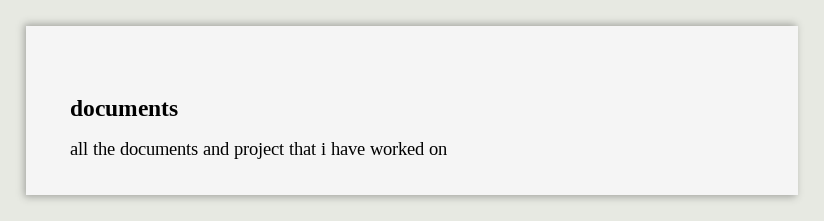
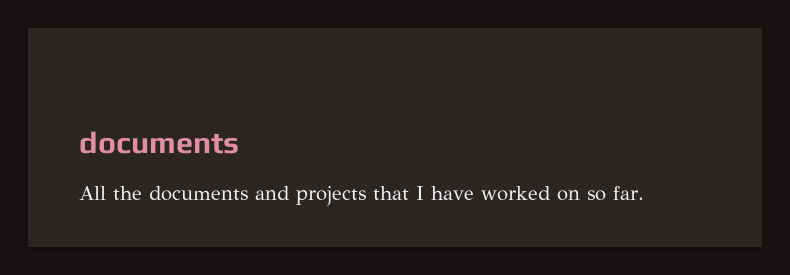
- all the documents and project that i have worked on
+ All the documents and projects that I have worked on so far.

